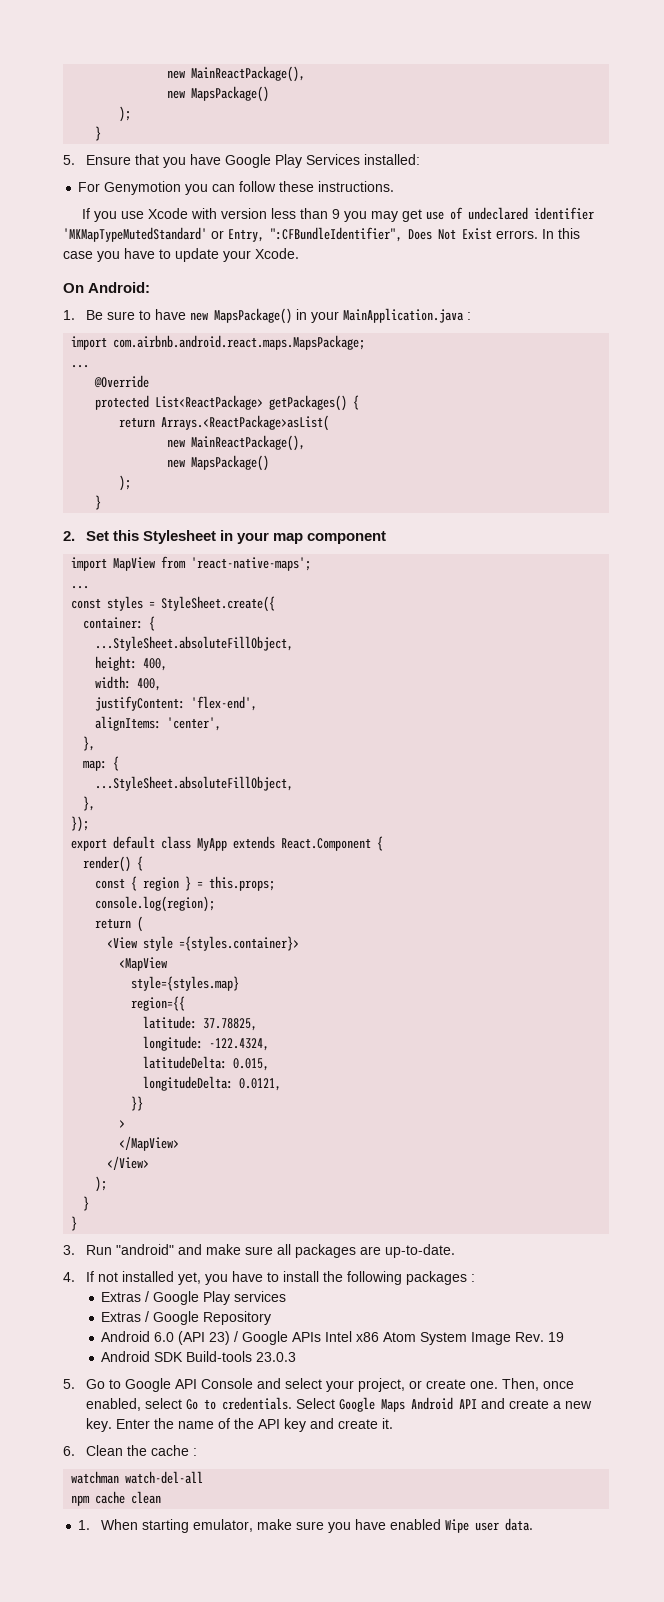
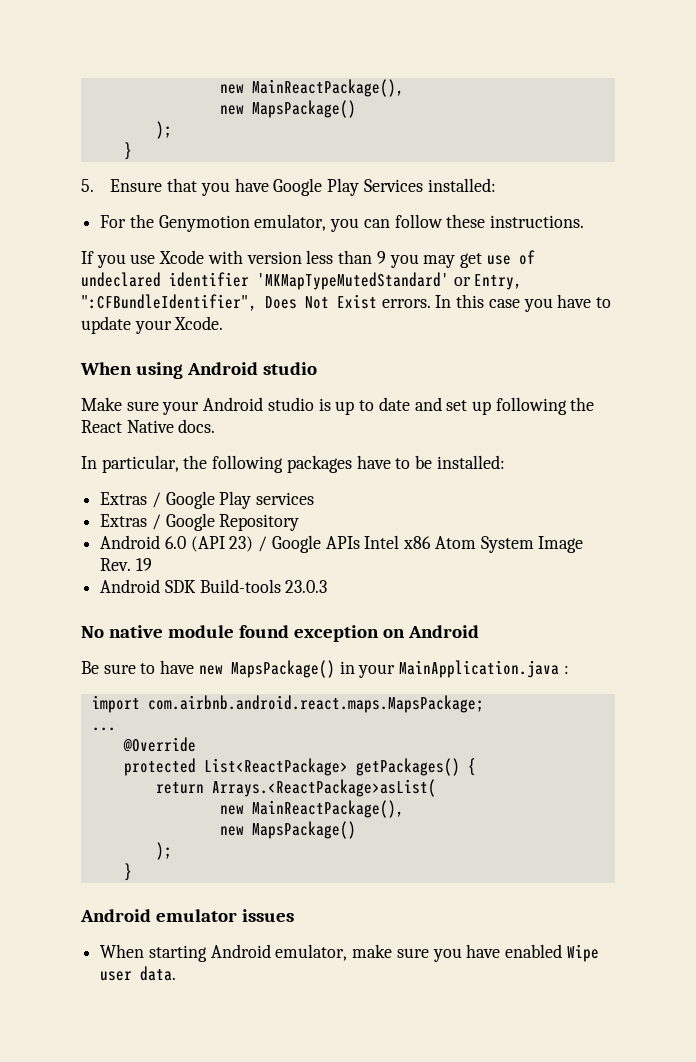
- For Genymotion you can follow these instructions.
+ For the Genymotion emulator, you can follow these instructions.
- On Android:
- 1. Be sure to have new MapsPackage() in your MainApplication.java :
+ When using Android studio
+ Make sure your Android studio is up to date and set up following the React Native docs.
+ In particular, the following packages have to be installed:
+ Extras / Google Play services
+ Extras / Google Repository
+ Android 6.0 (API 23) / Google APIs Intel x86 Atom System Image Rev. 19
+ Android SDK Build-tools 23.0.3
+ No native module found exception on Android
+ Be sure to have new MapsPackage() in your MainApplication.java :
- 2. Set this Stylesheet in your map component
- import MapView from 'react-native-maps';
- ...
- const styles = StyleSheet.create({
- container: {
- ...StyleSheet.absoluteFillObject,
- height: 400,
- width: 400,
- justifyContent: 'flex-end',
- alignItems: 'center',
- },
- map: {
- ...StyleSheet.absoluteFillObject,
- },
- });
- export default class MyApp extends React.Component {
- render() {
- const { region } = this.props;
- console.log(region);
- return (
- <View style ={styles.container}>
- <MapView
- style={styles.map}
- region={{
- latitude: 37.78825,
- longitude: -122.4324,
- latitudeDelta: 0.015,
- longitudeDelta: 0.0121,
- }}
- >
- </MapView>
- </View>
- );
- }
- }
- 3. Run "android" and make sure all packages are up-to-date.
- 4. If not installed yet, you have to install the following packages :
- Extras / Google Play services
- Extras / Google Repository
- Android 6.0 (API 23) / Google APIs Intel x86 Atom System Image Rev. 19
- Android SDK Build-tools 23.0.3
- 5. Go to Google API Console and select your project, or create one. Then, once enabled, select Go to credentials. Select Google Maps Android API and create a new key. Enter the name of the API key and create it.
- 6. Clean the cache :
- watchman watch-del-all
- npm cache clean
- 1. When starting emulator, make sure you have enabled Wipe user data.
+ Android emulator issues
+ When starting Android emulator, make sure you have enabled Wipe user data.

